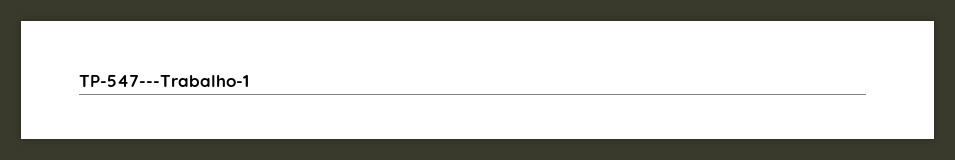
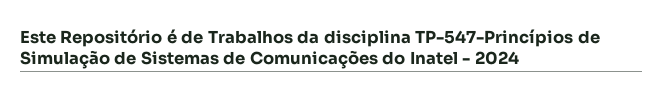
- TP-547---Trabalho-1
+ Este Repositório é de Trabalhos da disciplina TP-547-Princípios de Simulação de Sistemas de Comunicações do Inatel - 2024

